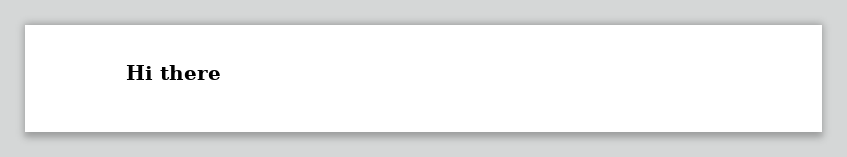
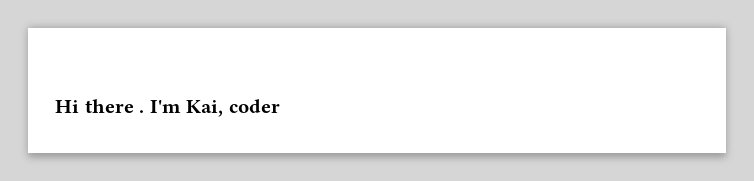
- Hi there
+ Hi there . I'm Kai, coder

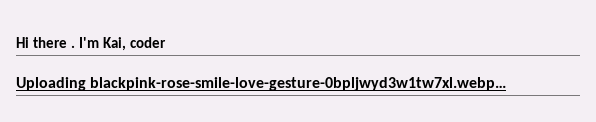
+ Uploading blackpink-rose-smile-love-gesture-0bpljwyd3w1tw7xl.webp…

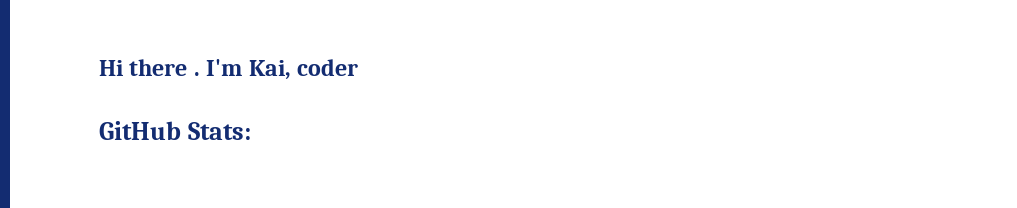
- Uploading blackpink-rose-smile-love-gesture-0bpljwyd3w1tw7xl.webp…
+ GitHub Stats:

